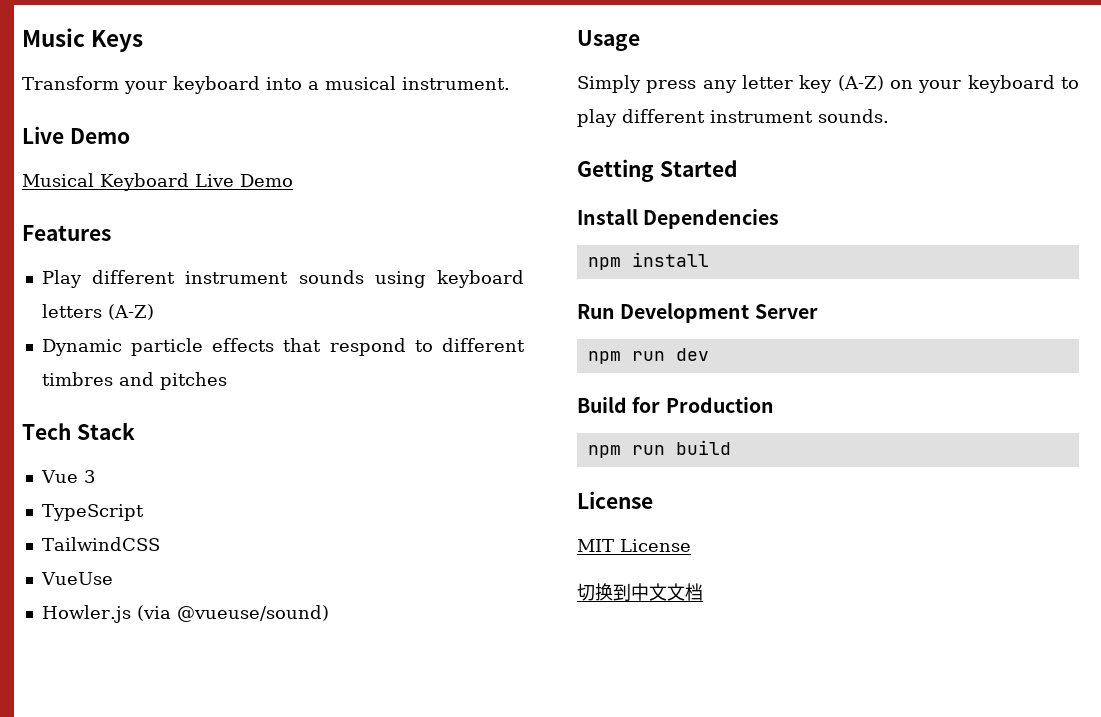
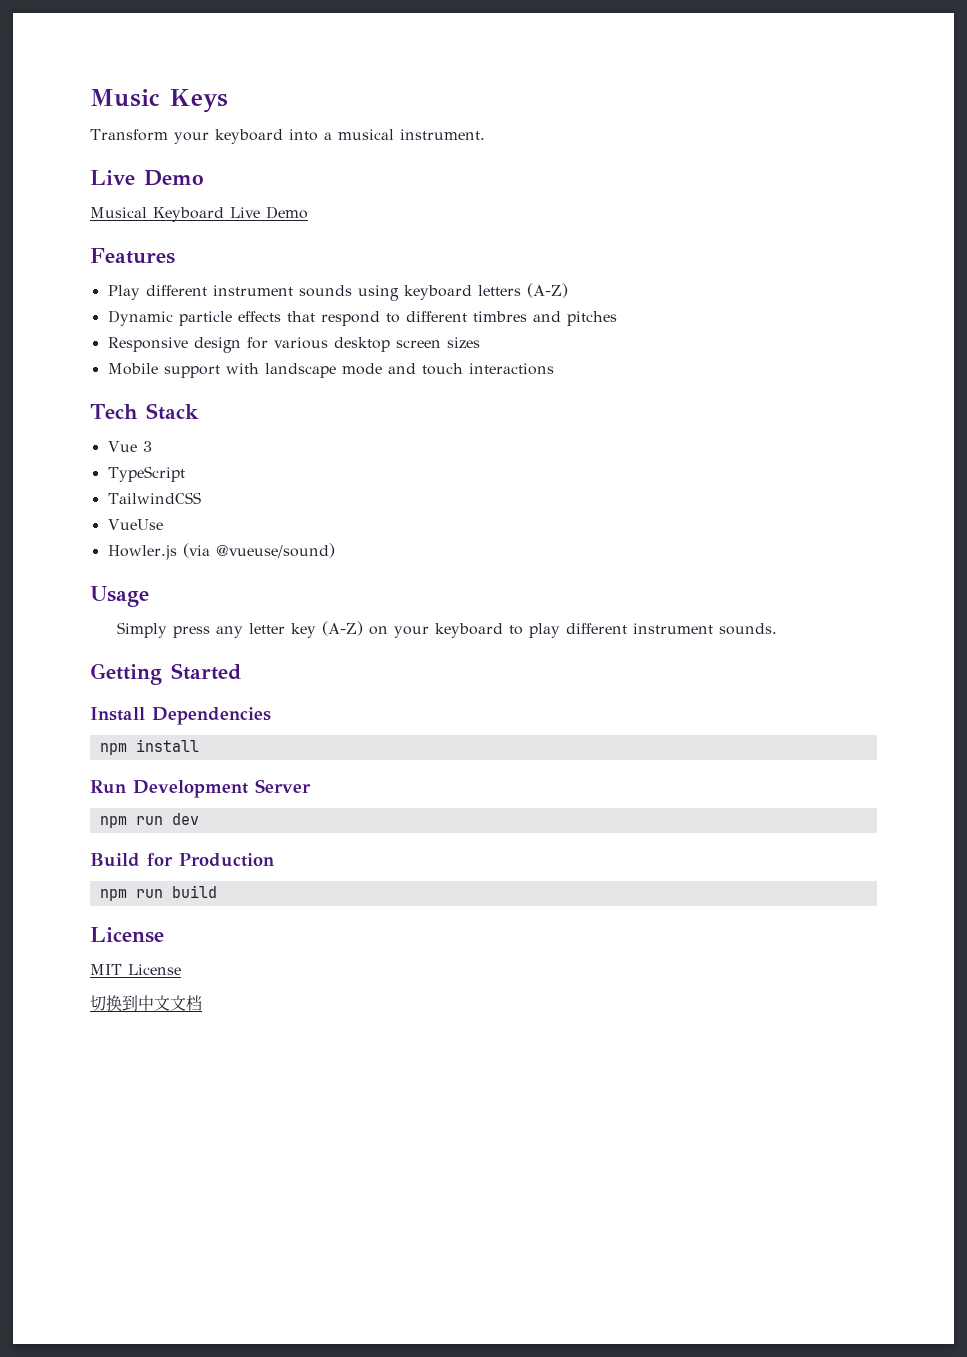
+ Responsive design for various desktop screen sizes
+ Mobile support with landscape mode and touch interactions

